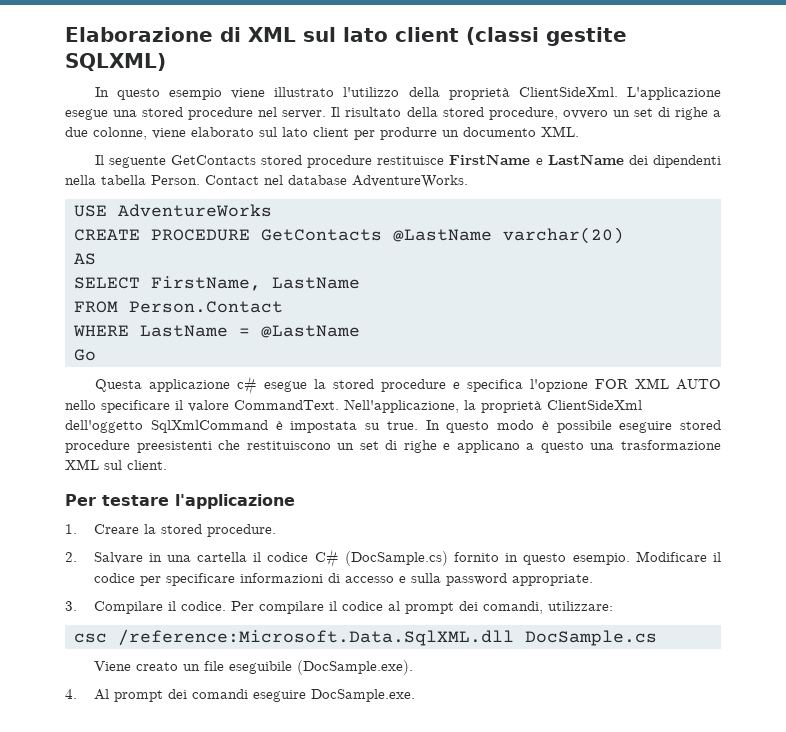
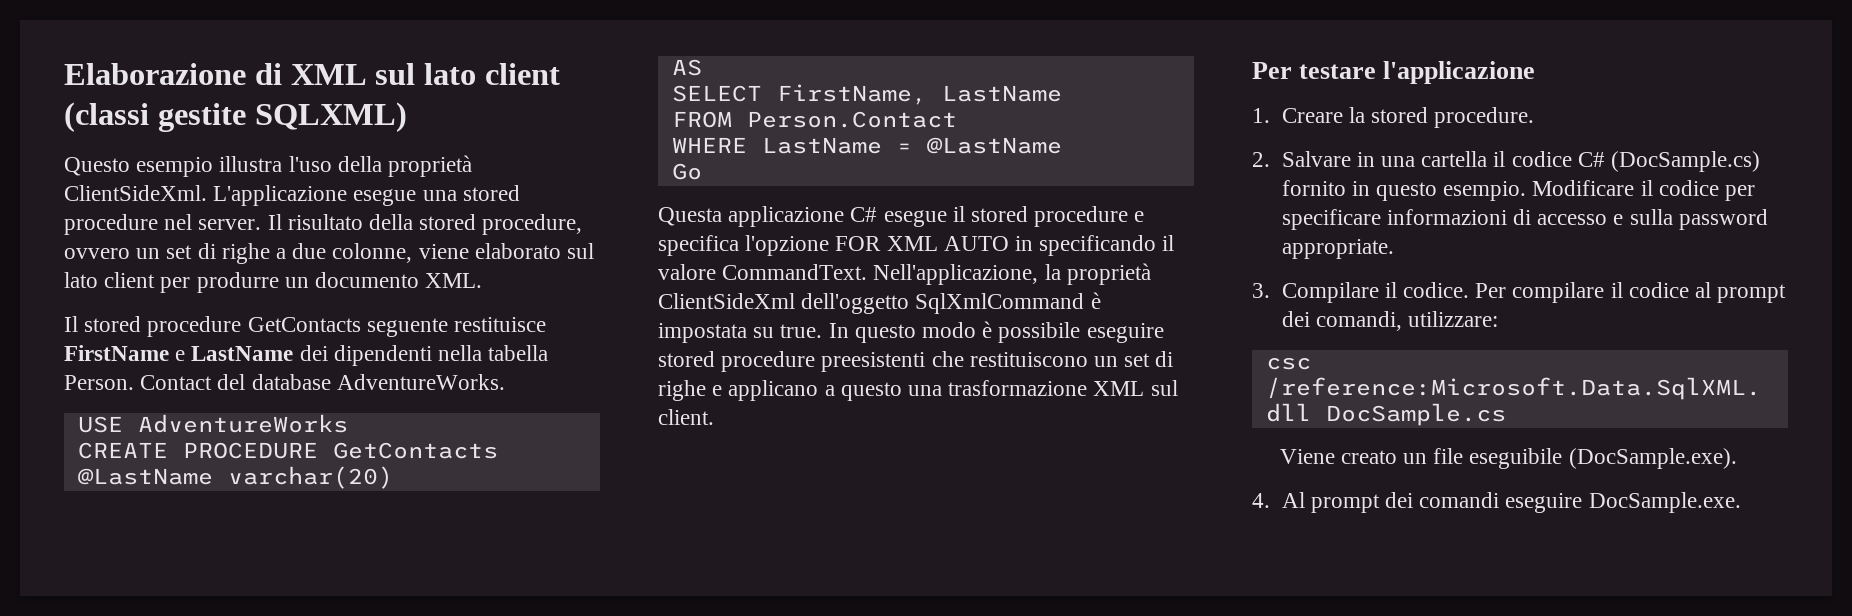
- In questo esempio viene illustrato l'utilizzo della proprietà ClientSideXml.
+ Questo esempio illustra l'uso della proprietà ClientSideXml.
- Il seguente GetContacts stored procedure restituisce FirstName e LastName dei dipendenti nella tabella Person.
+ Il stored procedure GetContacts seguente restituisce FirstName e LastName dei dipendenti nella tabella Person.
- Contact nel database AdventureWorks.
+ Contact del database AdventureWorks.
- Questa applicazione c# esegue la stored procedure e specifica l'opzione FOR XML AUTO nello specificare il valore CommandText.
+ Questa applicazione C# esegue il stored procedure e specifica l'opzione FOR XML AUTO in specificando il valore CommandText.

